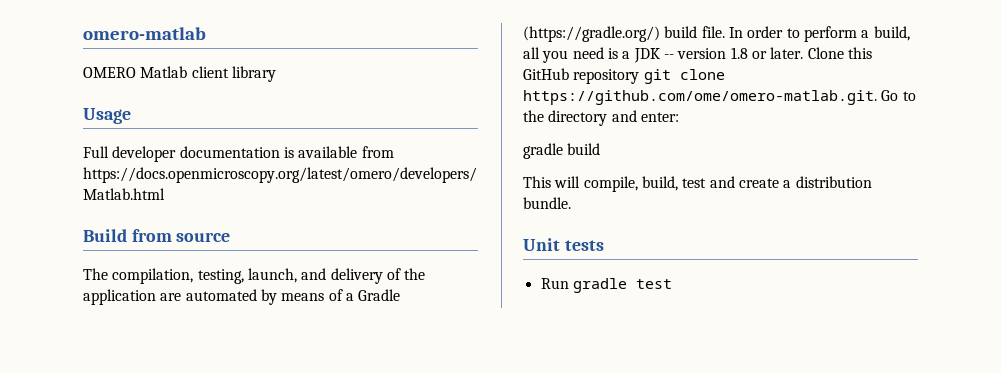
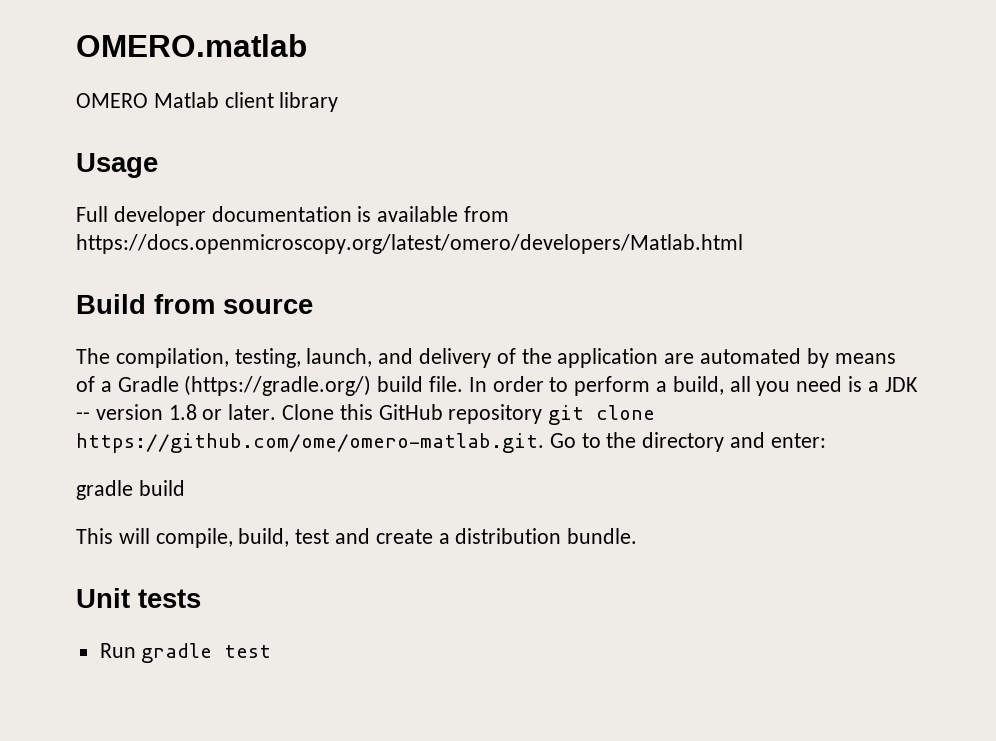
- omero-matlab
+ OMERO.matlab

